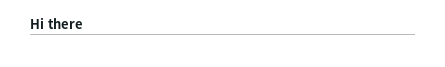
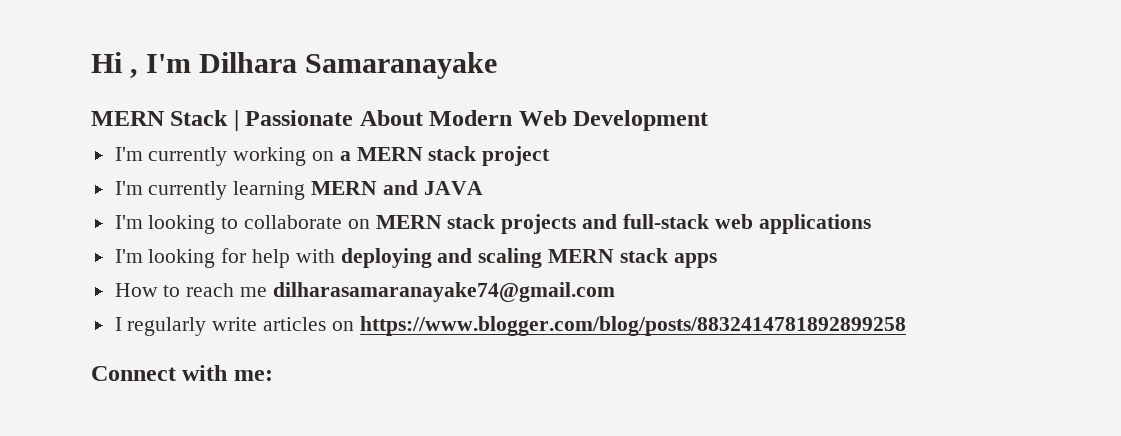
- Hi there
+ Hi , I'm Dilhara Samaranayake
+ MERN Stack | Passionate About Modern Web Development
+ I'm currently working on a MERN stack project
+ I'm currently learning MERN and JAVA
+ I'm looking to collaborate on MERN stack projects and full-stack web applications
+ I'm looking for help with deploying and scaling MERN stack apps
+ How to reach me dilharasamaranayake74@gmail.com
+ I regularly write articles on https://www.blogger.com/blog/posts/8832414781892899258
+ Connect with me:

